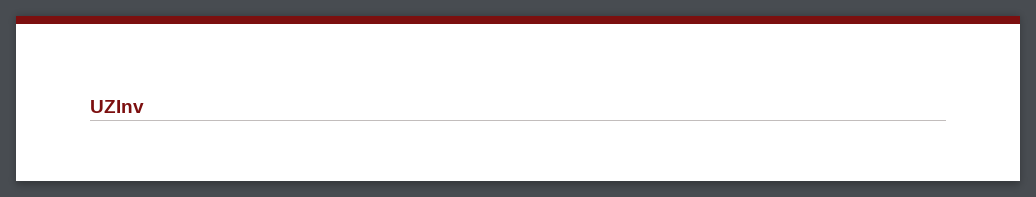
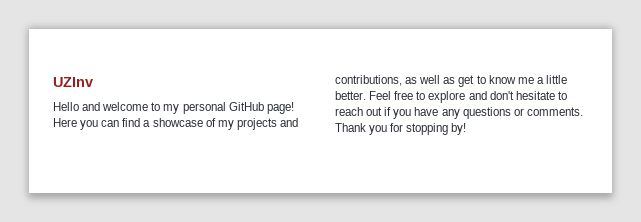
+ Hello and welcome to my personal GitHub page! Here you can find a showcase of my projects and contributions, as well as get to know me a little better. Feel free to explore and don't hesitate to reach out if you have any questions or comments. Thank you for stopping by!

